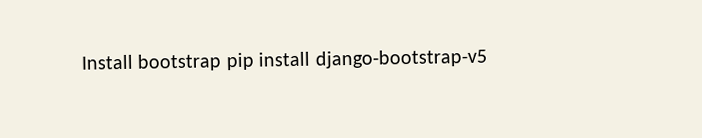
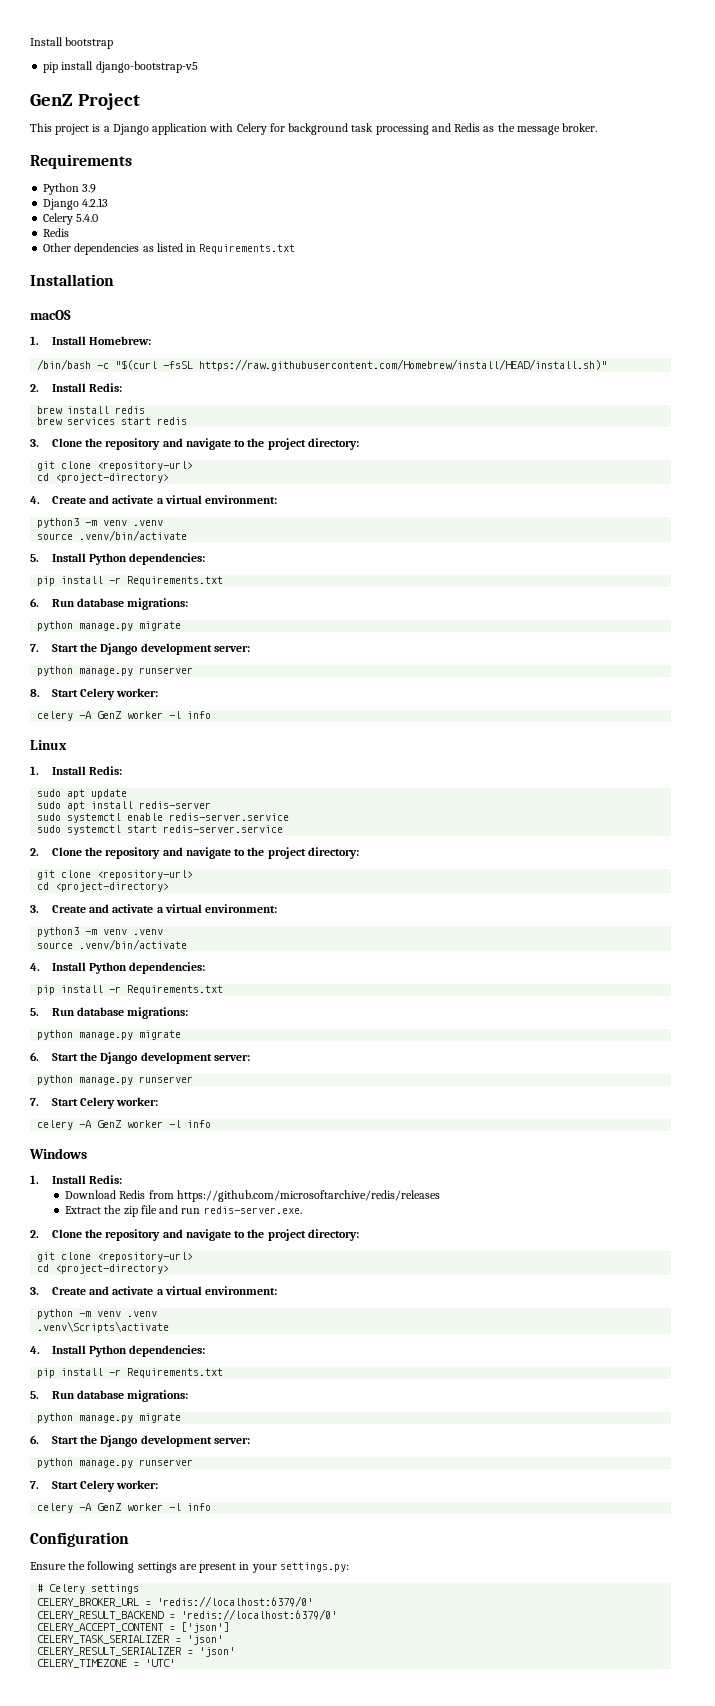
- Install bootstrap pip install django-bootstrap-v5
+ Install bootstrap
+ pip install django-bootstrap-v5
+ GenZ Project
+ This project is a Django application with Celery for background task processing and Redis as the message broker.
+ Requirements
+ Python 3.9
+ Django 4.2.13
+ Celery 5.4.0
+ Redis
+ Other dependencies as listed in Requirements.txt
+ Installation
+ macOS
+ 1. Install Homebrew:
+ /bin/bash -c "$(curl -fsSL https://raw.githubusercontent.com/Homebrew/install/HEAD/install.sh)"
+ 2. Install Redis:
+ brew install redis
+ brew services start redis
+ 3. Clone the repository and navigate to the project directory:
+ git clone <repository-url>
+ cd <project-directory>
+ 4. Create and activate a virtual environment:
+ python3 -m venv .venv
+ source .venv/bin/activate
+ 5. Install Python dependencies:
+ pip install -r Requirements.txt
+ 6. Run database migrations:
+ python manage.py migrate
+ 7. Start the Django development server:
+ python manage.py runserver
+ 8. Start Celery worker:
+ celery -A GenZ worker -l info
+ Linux
+ 1. Install Redis:
+ sudo apt update
+ sudo apt install redis-server
+ sudo systemctl enable redis-server.service
+ sudo systemctl start redis-server.service
+ 2. Clone the repository and navigate to the project directory:
+ git clone <repository-url>
+ cd <project-directory>
+ 3. Create and activate a virtual environment:
+ python3 -m venv .venv
+ source .venv/bin/activate
+ 4. Install Python dependencies:
+ pip install -r Requirements.txt
+ 5. Run database migrations:
+ python manage.py migrate
+ 6. Start the Django development server:
+ python manage.py runserver
+ 7. Start Celery worker:
+ celery -A GenZ worker -l info
+ Windows
+ 1. Install Redis:
+ Download Redis from https://github.com/microsoftarchive/redis/releases
+ Extract the zip file and run redis-server.exe.
+ 2. Clone the repository and navigate to the project directory:
+ git clone <repository-url>
+ cd <project-directory>
+ 3. Create and activate a virtual environment:
+ python -m venv .venv
+ .venv\Scripts\activate
+ 4. Install Python dependencies:
+ pip install -r Requirements.txt
+ 5. Run database migrations:
+ python manage.py migrate
+ 6. Start the Django development server:
+ python manage.py runserver
+ 7. Start Celery worker:
+ celery -A GenZ worker -l info
+ Configuration
+ Ensure the following settings are present in your settings.py:
+ # Celery settings
+ CELERY_BROKER_URL = 'redis://localhost:6379/0'
+ CELERY_RESULT_BACKEND = 'redis://localhost:6379/0'
+ CELERY_ACCEPT_CONTENT = ['json']
+ CELERY_TASK_SERIALIZER = 'json'
+ CELERY_RESULT_SERIALIZER = 'json'
+ CELERY_TIMEZONE = 'UTC'

